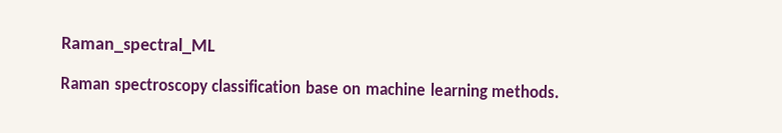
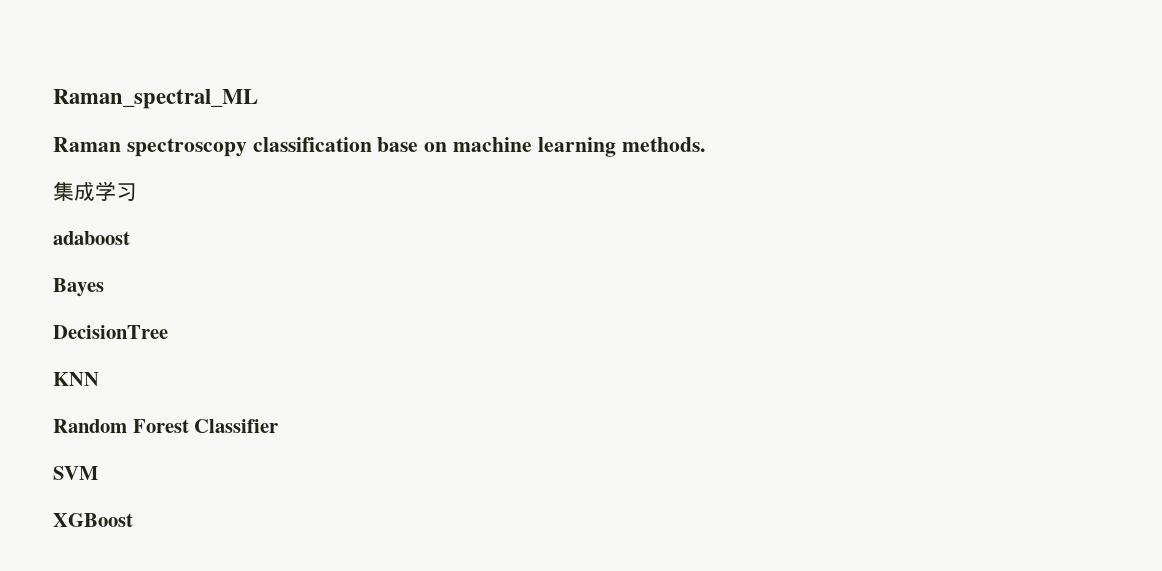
+ 集成学习
+ adaboost
+ Bayes
+ DecisionTree
+ KNN
+ Random Forest Classifier
+ SVM
+ XGBoost

